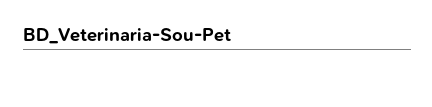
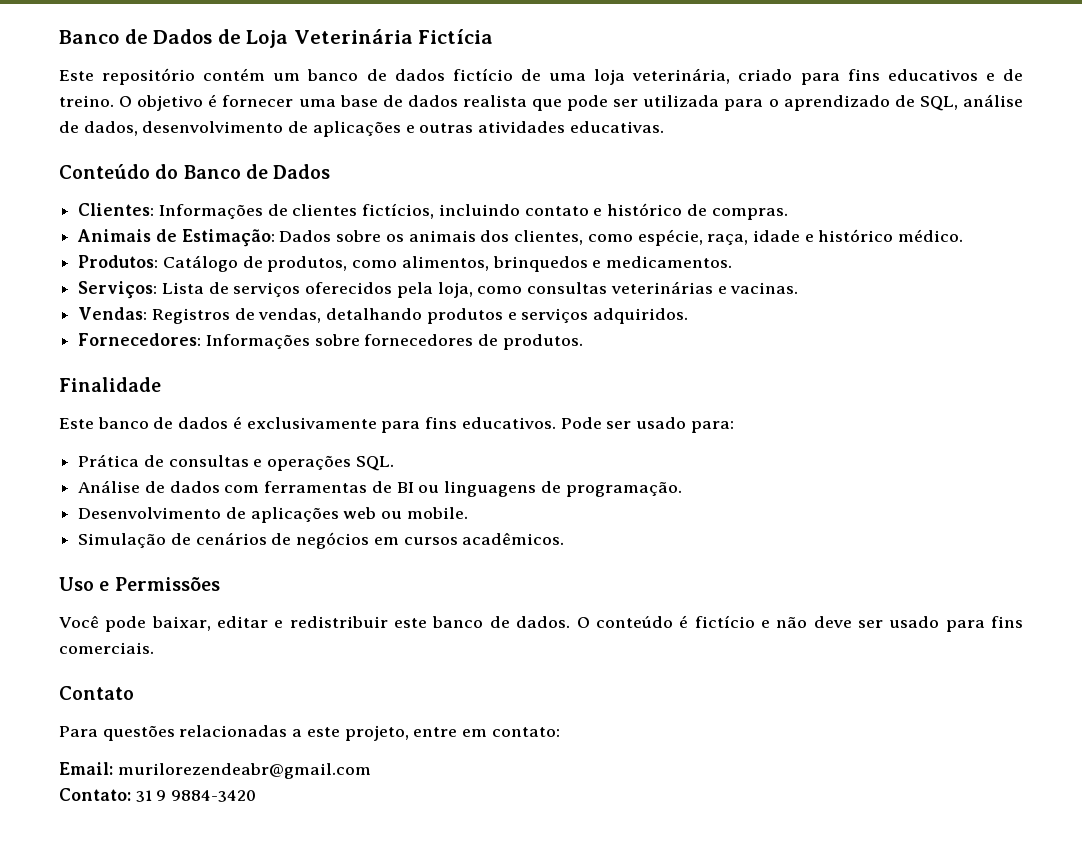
- BD_Veterinaria-Sou-Pet
+ Banco de Dados de Loja Veterinária Fictícia
+ Este repositório contém um banco de dados fictício de uma loja veterinária, criado para fins educativos e de treino. O objetivo é fornecer uma base de dados realista que pode ser utilizada para o aprendizado de SQL, análise de dados, desenvolvimento de aplicações e outras atividades educativas.
+ Conteúdo do Banco de Dados
+ Clientes: Informações de clientes fictícios, incluindo contato e histórico de compras.
+ Animais de Estimação: Dados sobre os animais dos clientes, como espécie, raça, idade e histórico médico.
+ Produtos: Catálogo de produtos, como alimentos, brinquedos e medicamentos.
+ Serviços: Lista de serviços oferecidos pela loja, como consultas veterinárias e vacinas.
+ Vendas: Registros de vendas, detalhando produtos e serviços adquiridos.
+ Fornecedores: Informações sobre fornecedores de produtos.
+ Finalidade
+ Este banco de dados é exclusivamente para fins educativos. Pode ser usado para:
+ Prática de consultas e operações SQL.
+ Análise de dados com ferramentas de BI ou linguagens de programação.
+ Desenvolvimento de aplicações web ou mobile.
+ Simulação de cenários de negócios em cursos acadêmicos.
+ Uso e Permissões
+ Você pode baixar, editar e redistribuir este banco de dados. O conteúdo é fictício e não deve ser usado para fins comerciais.
+ Contato
+ Para questões relacionadas a este projeto, entre em contato:
+ Email: murilorezendeabr@gmail.com
+ Contato: 31 9 9884-3420

